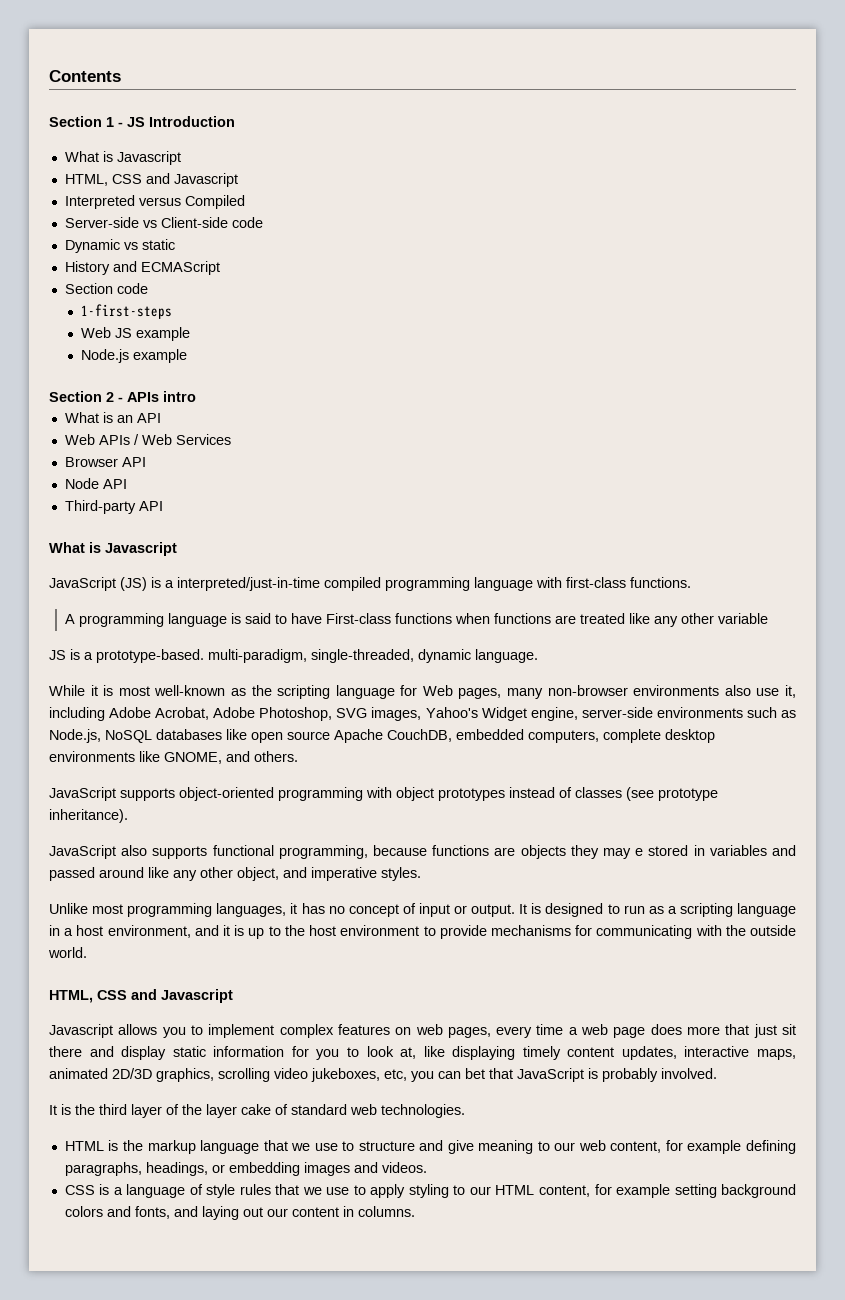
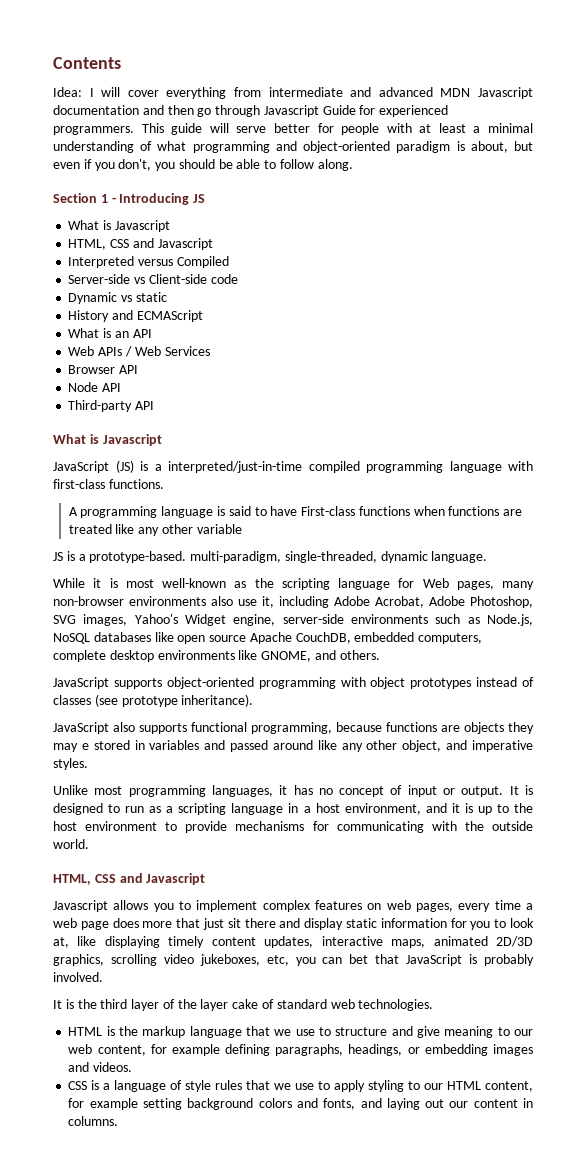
+ Idea: I will cover everything from intermediate and advanced MDN Javascript documentation and then go through Javascript Guide for experienced programmers. This guide will serve better for people with at least a minimal understanding of what programming and object-oriented paradigm is about, but even if you don't, you should be able to follow along.
- Section 1 - JS Introduction
+ Section 1 - Introducing JS
- Section code
- 1-first-steps
- Web JS example
- Node.js example
- Section 2 - APIs intro

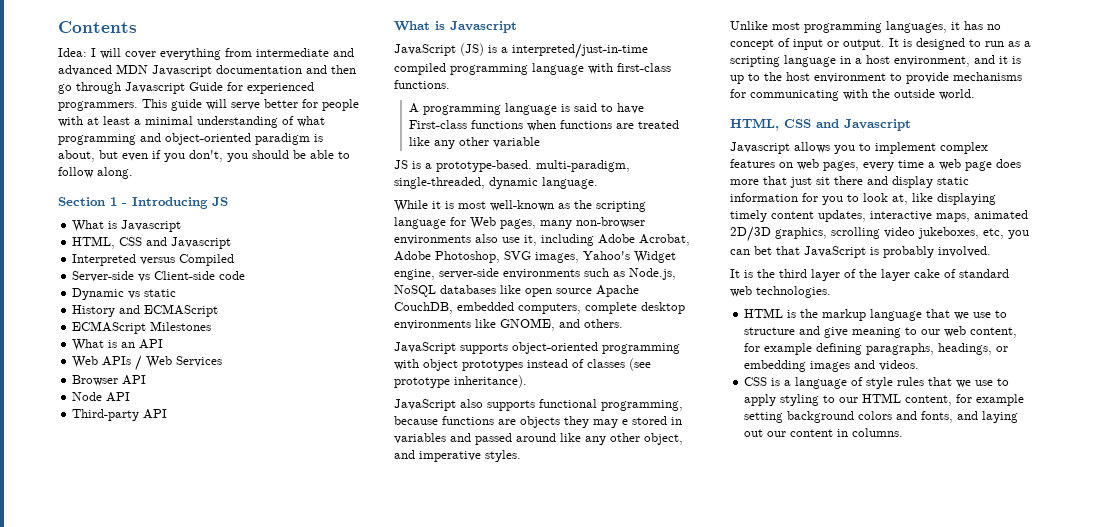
+ ECMAScript Milestones

